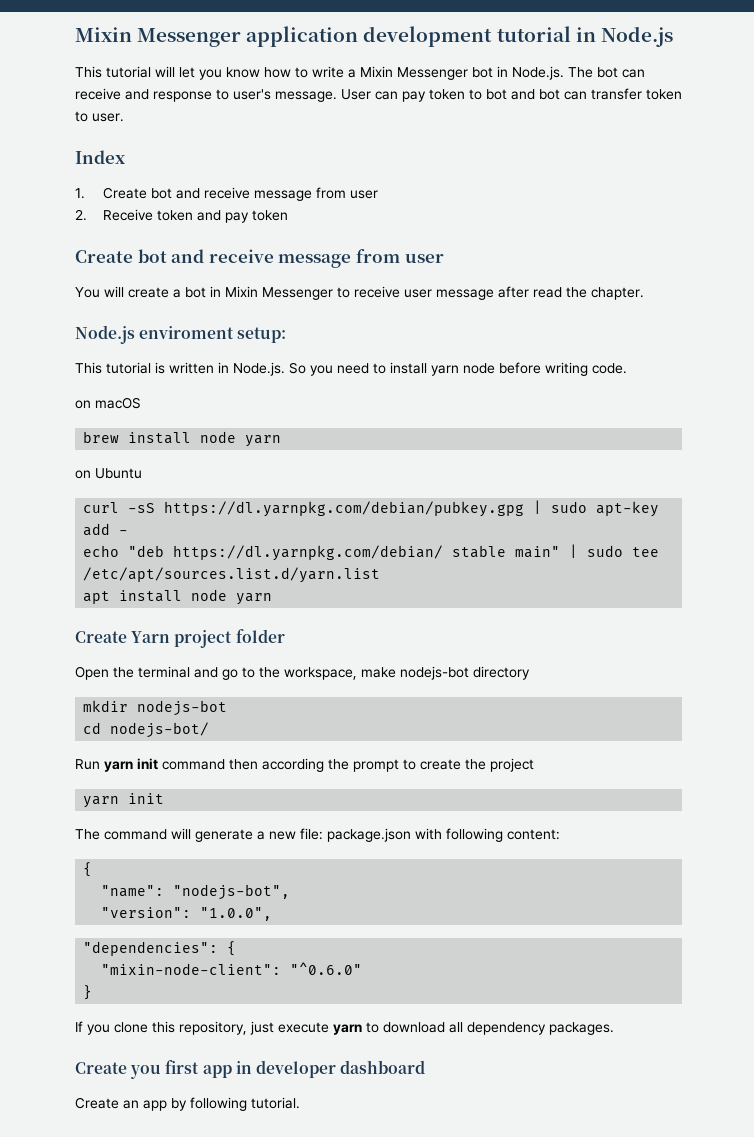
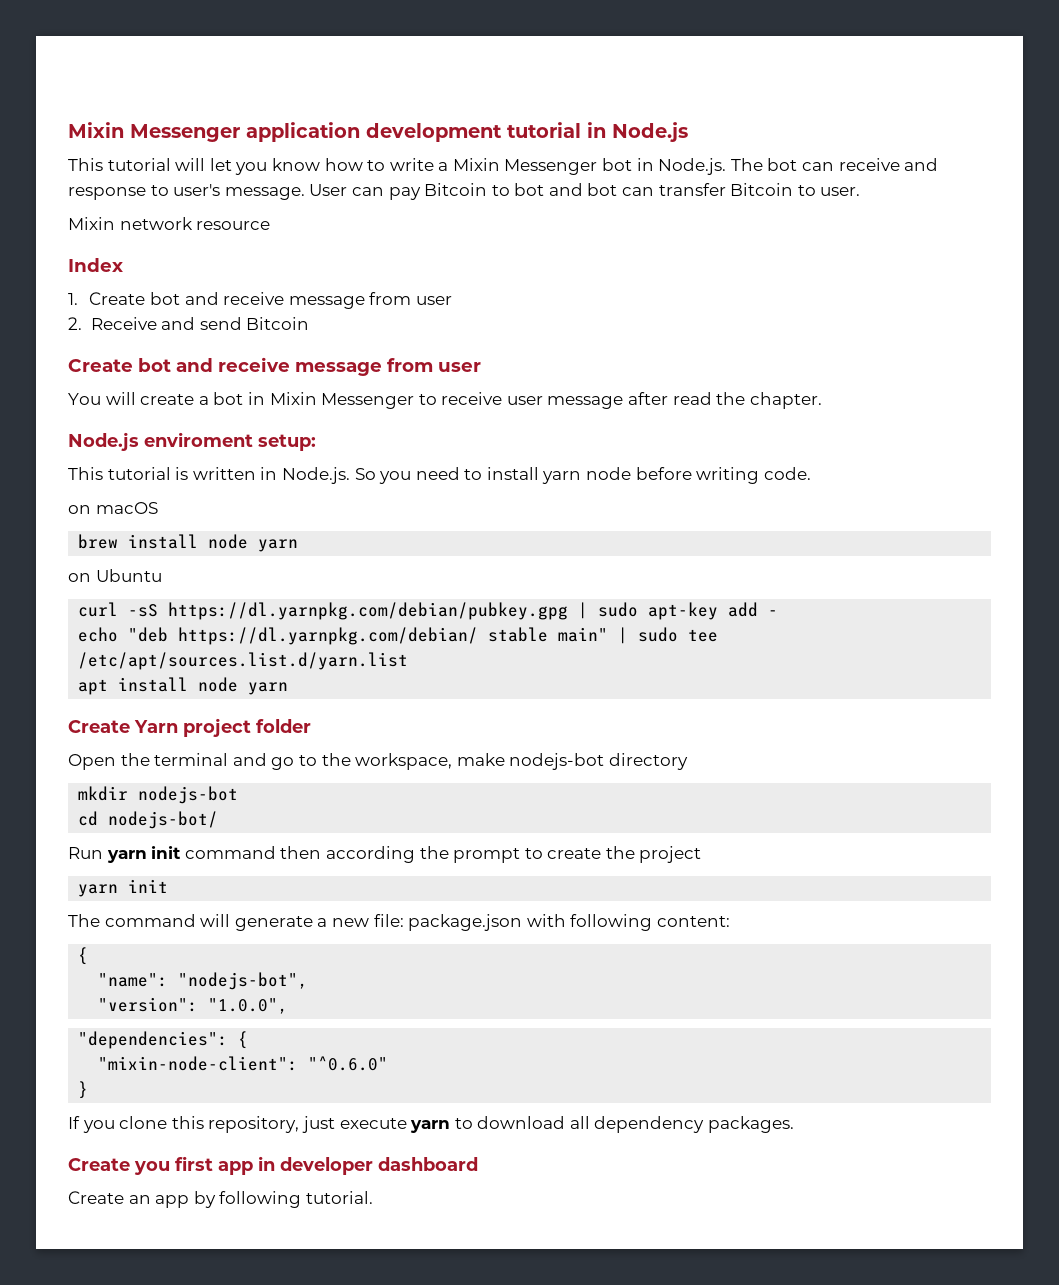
- User can pay token to bot and bot can transfer token to user.
+ User can pay Bitcoin to bot and bot can transfer Bitcoin to user.
+ Mixin network resource
- 2. Receive token and pay token
+ 2. Receive and send Bitcoin

